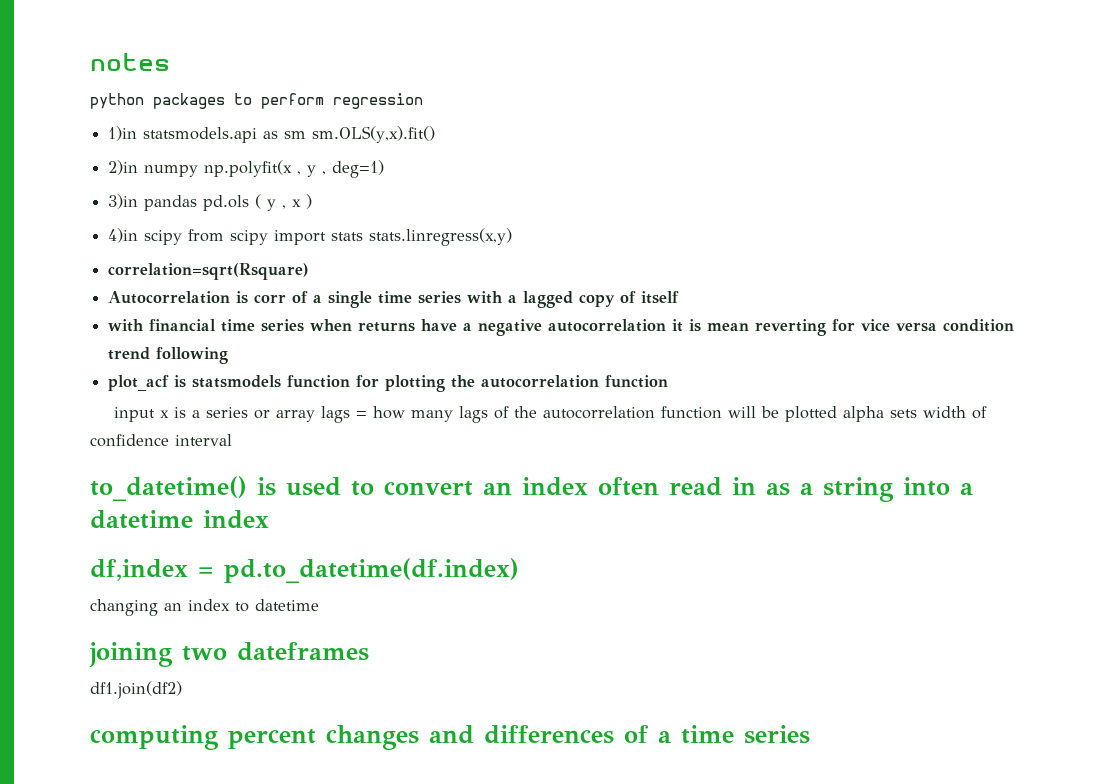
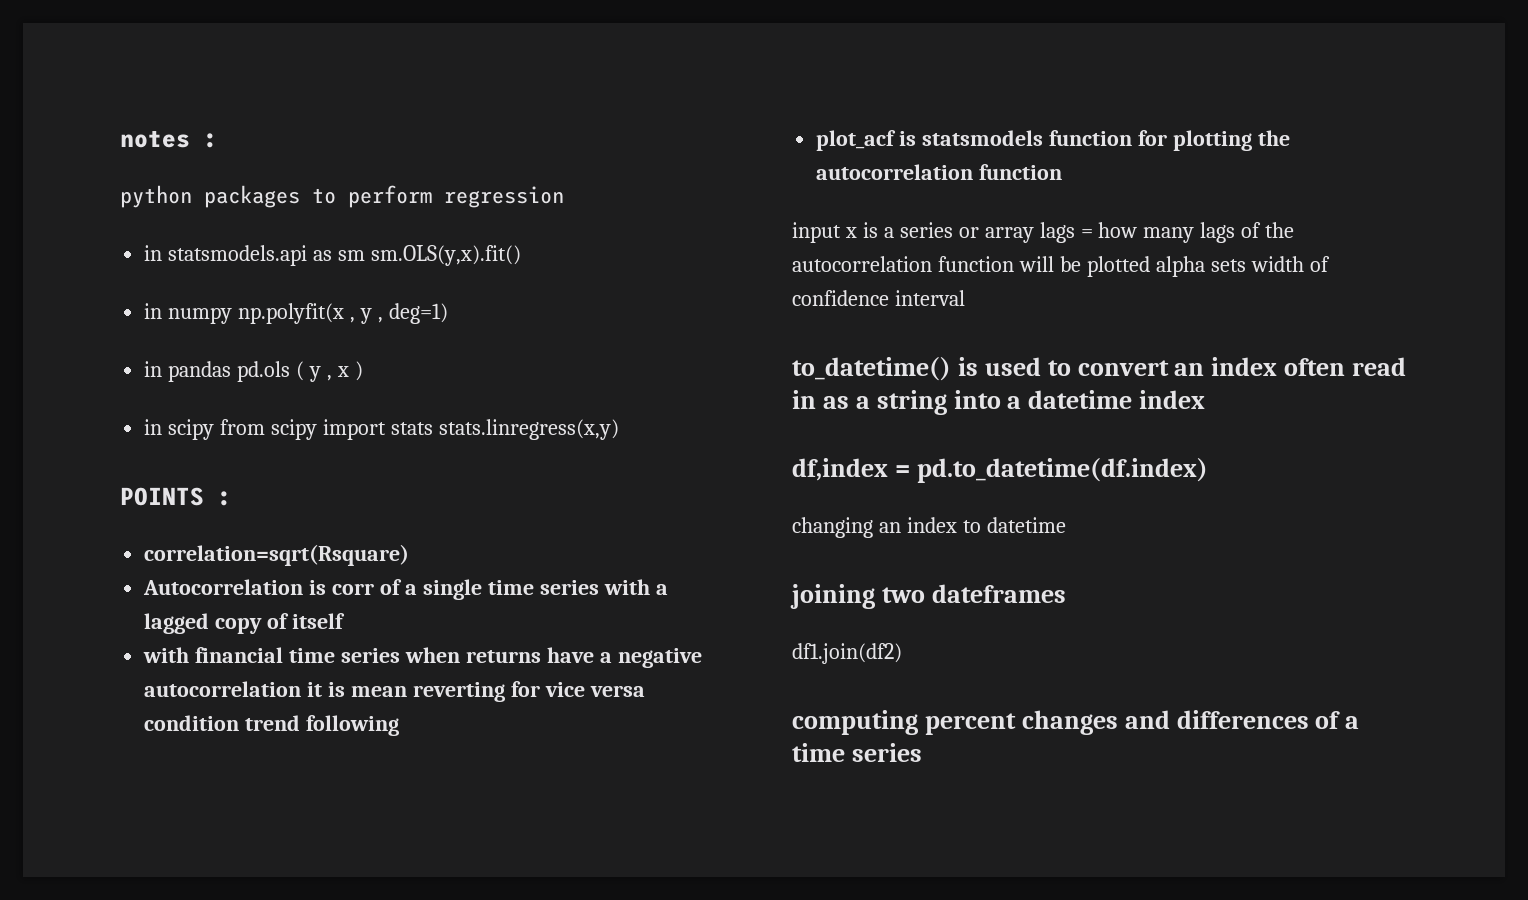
- notes
+ notes :
- 1)in statsmodels.api as sm sm.OLS(y,x).fit()
+ in statsmodels.api as sm sm.OLS(y,x).fit()
- 2)in numpy np.polyfit(x , y , deg=1)
+ in numpy np.polyfit(x , y , deg=1)
- 3)in pandas pd.ols ( y , x )
+ in pandas pd.ols ( y , x )
- 4)in scipy from scipy import stats stats.linregress(x,y)
+ in scipy from scipy import stats stats.linregress(x,y)
+ POINTS :

